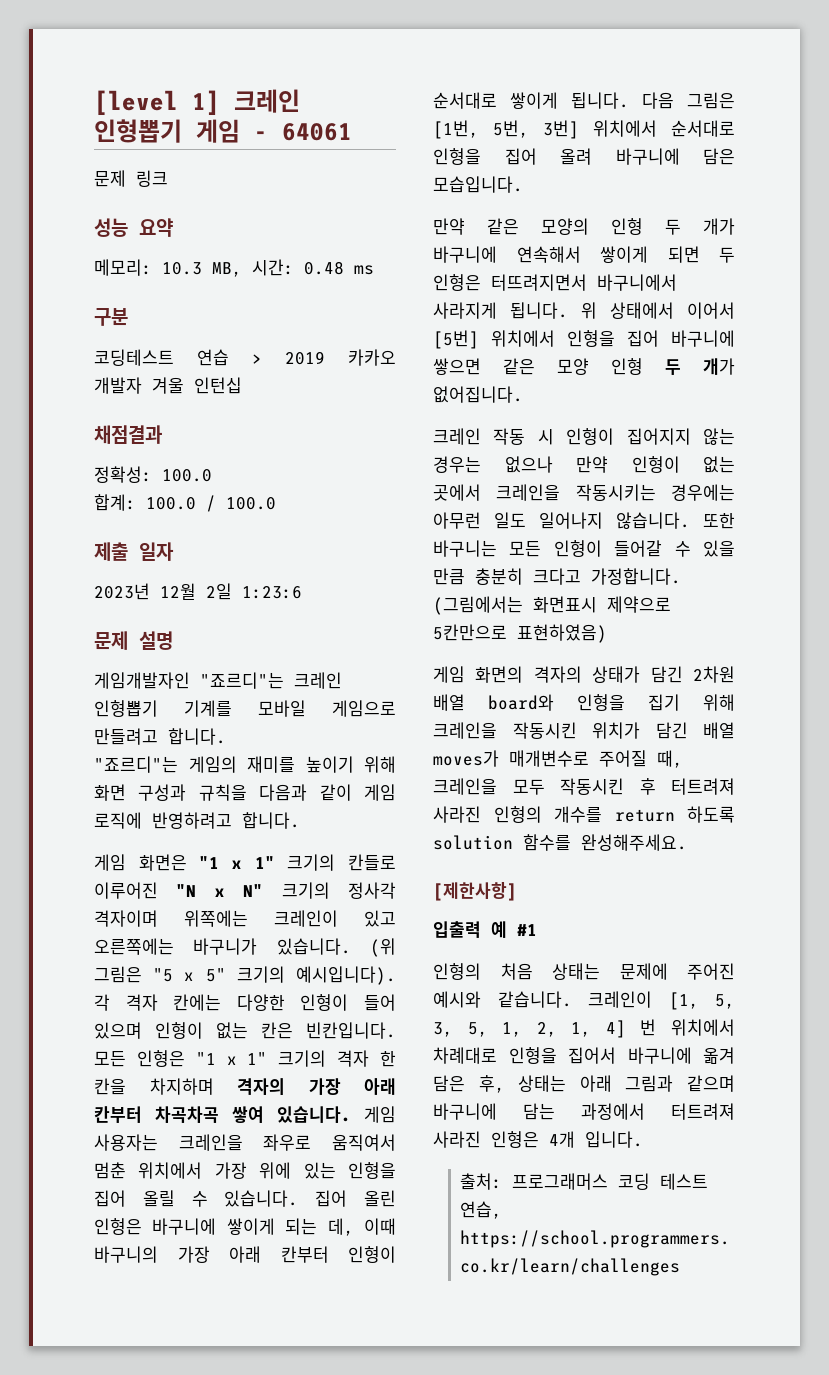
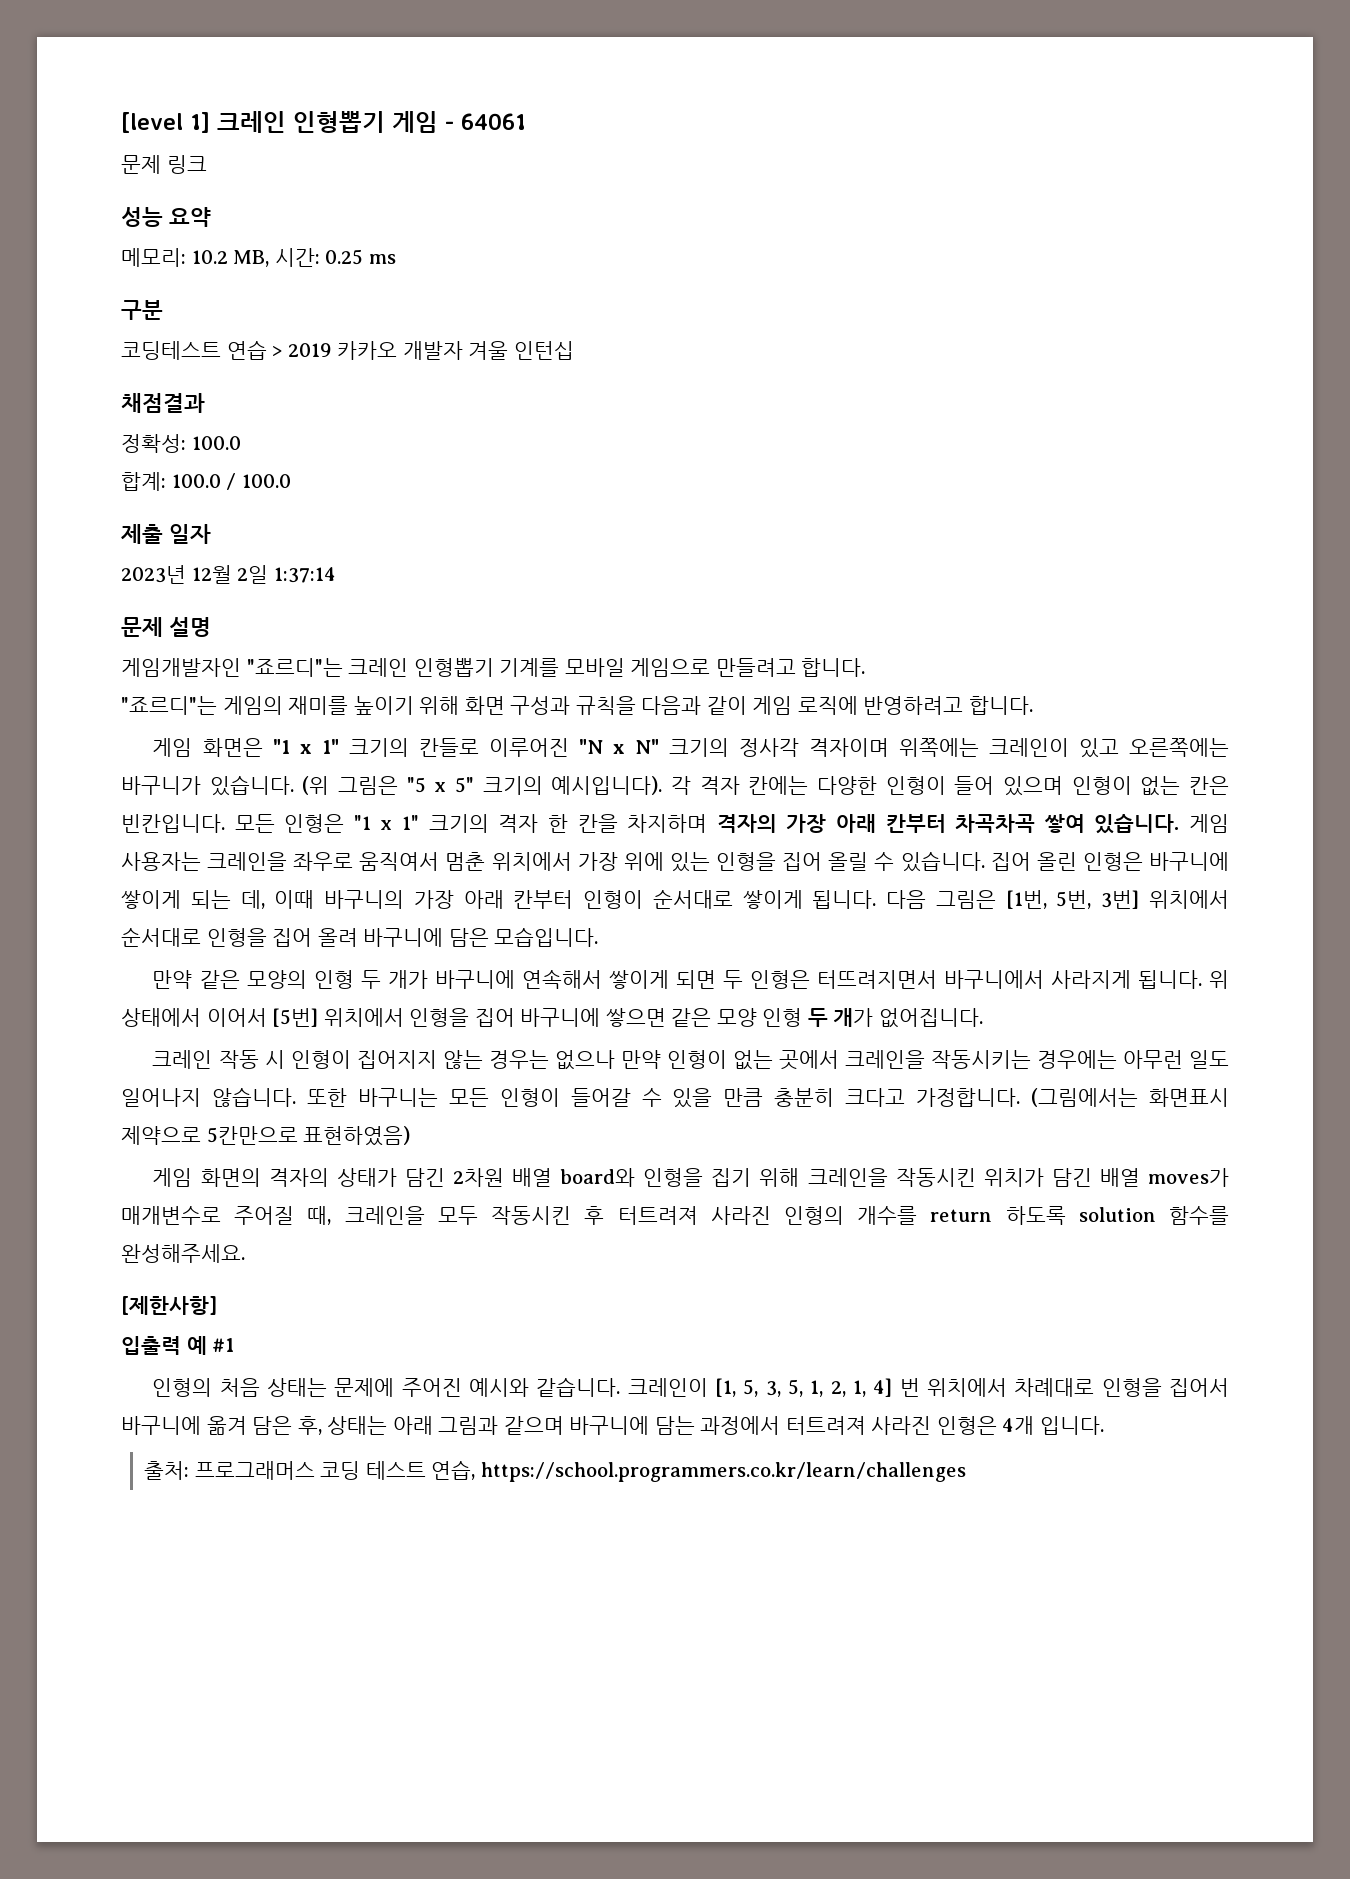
- 메모리: 10.3 MB, 시간: 0.48 ms
+ 메모리: 10.2 MB, 시간: 0.25 ms
- 2023년 12월 2일 1:23:6
+ 2023년 12월 2일 1:37:14

